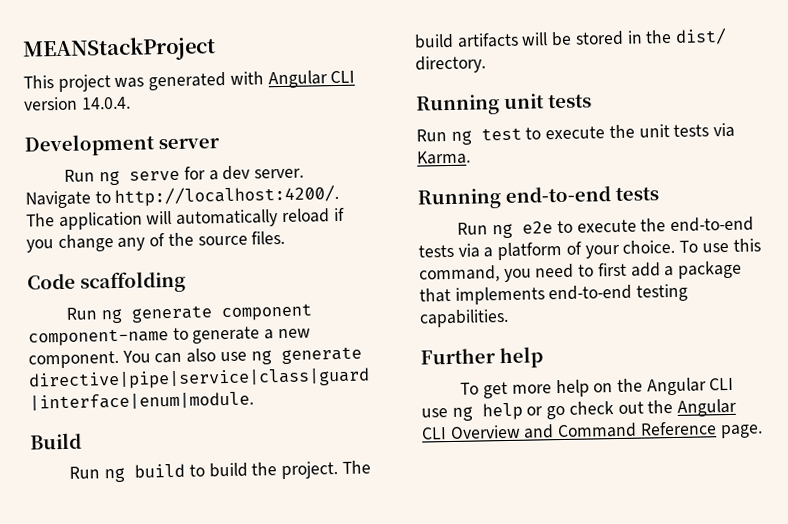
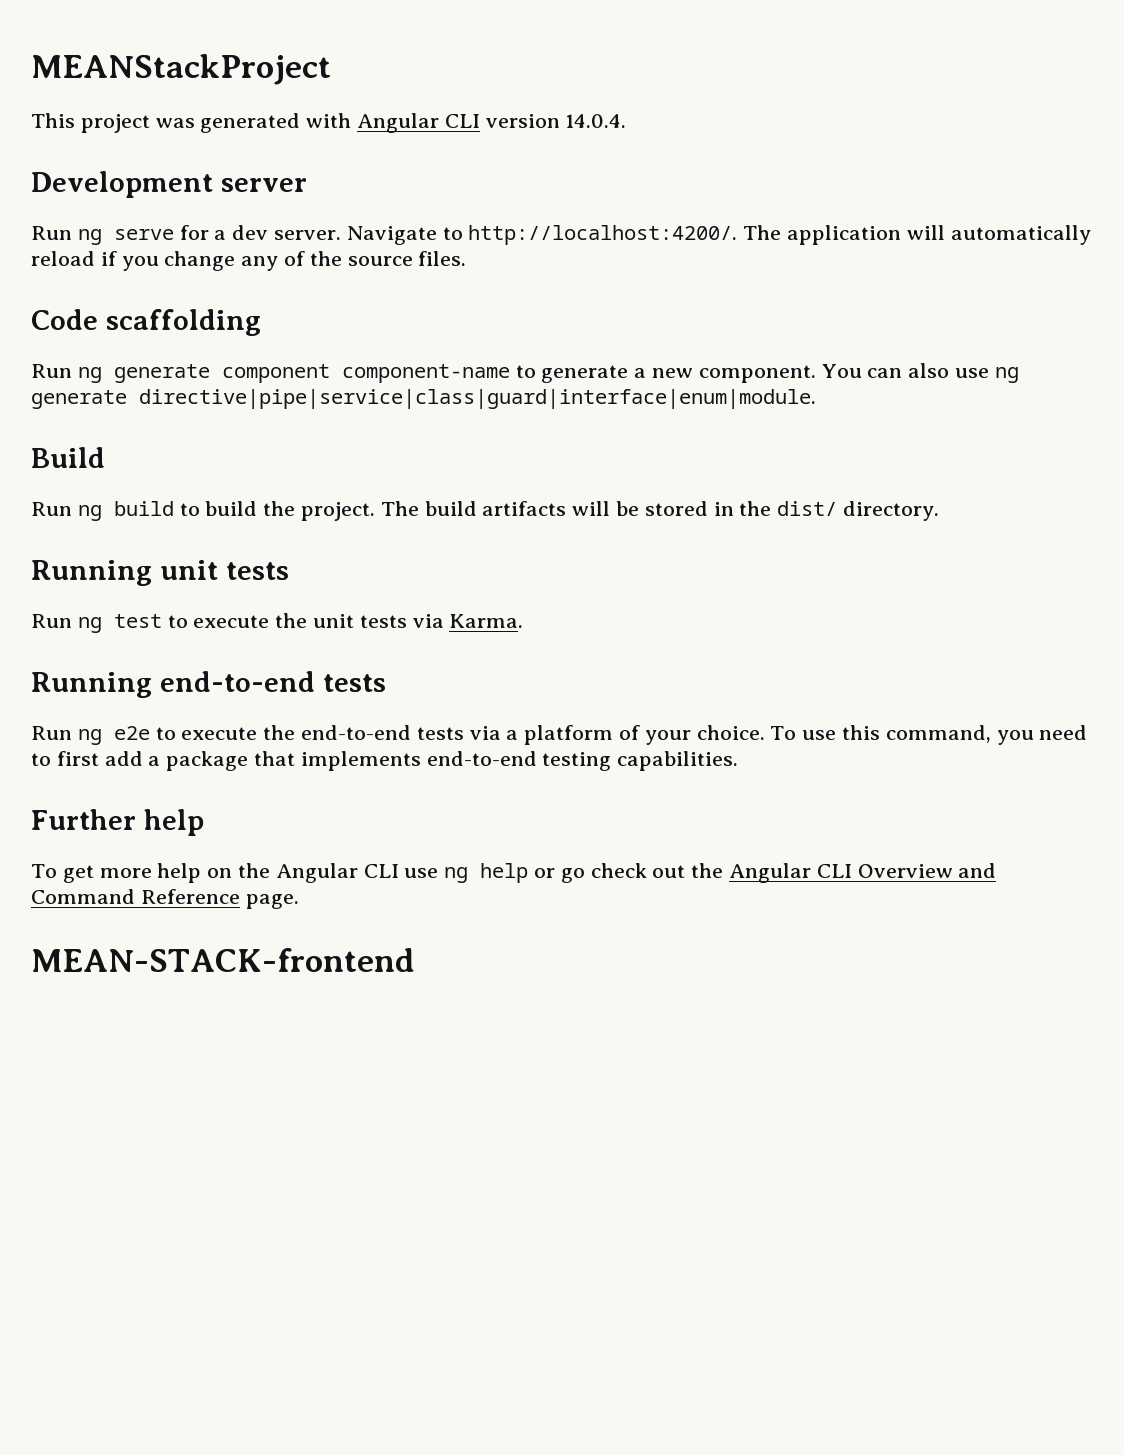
+ MEAN-STACK-frontend

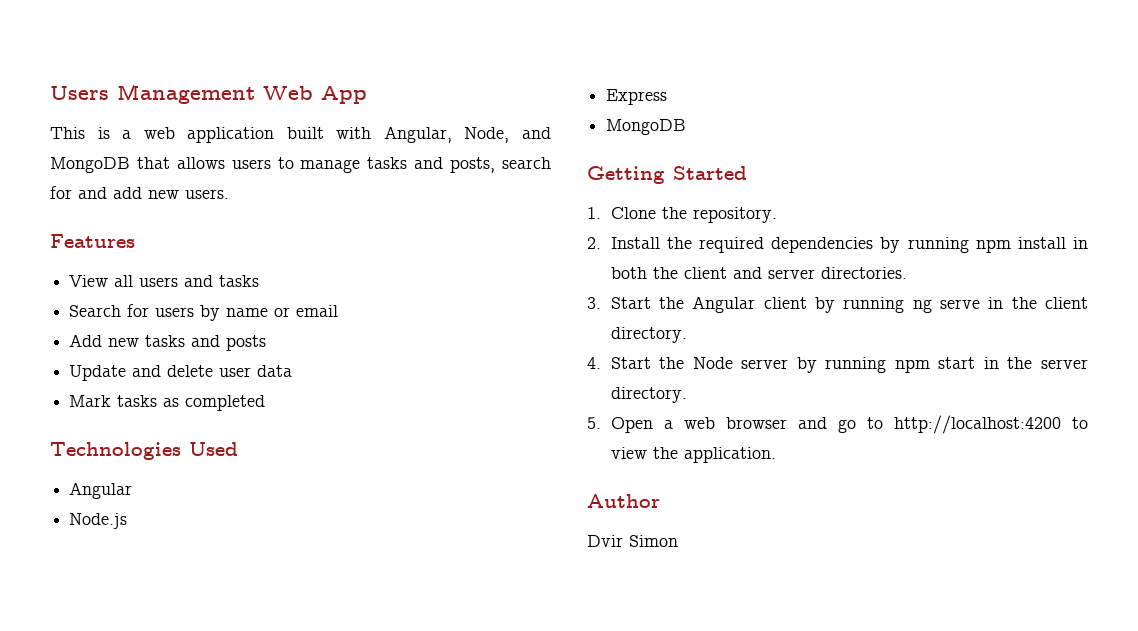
- MEANStackProject
- This project was generated with Angular CLI version 14.0.4.
- Development server
- Run ng serve for a dev server. Navigate to http://localhost:4200/. The application will automatically reload if you change any of the source files.
- Code scaffolding
- Run ng generate component component-name to generate a new component. You can also use ng generate directive|pipe|service|class|guard|interface|enum|module.
- Build
- Run ng build to build the project. The build artifacts will be stored in the dist/ directory.
- Running unit tests
- Run ng test to execute the unit tests via Karma.
- Running end-to-end tests
- Run ng e2e to execute the end-to-end tests via a platform of your choice. To use this command, you need to first add a package that implements end-to-end testing capabilities.
- Further help
- To get more help on the Angular CLI use ng help or go check out the Angular CLI Overview and Command Reference page.
- MEAN-STACK-frontend
+ Users Management Web App
+ This is a web application built with Angular, Node, and MongoDB that allows users to manage tasks and posts, search for and add new users.
+ Features
+ View all users and tasks
+ Search for users by name or email
+ Add new tasks and posts
+ Update and delete user data
+ Mark tasks as completed
+ Technologies Used
+ Angular
+ Node.js
+ Express
+ MongoDB
+ Getting Started
+ 1. Clone the repository.
+ 2. Install the required dependencies by running npm install in both the client and server directories.
+ 3. Start the Angular client by running ng serve in the client directory.
+ 4. Start the Node server by running npm start in the server directory.
+ 5. Open a web browser and go to http://localhost:4200 to view the application.
+ Author
+ Dvir Simon

